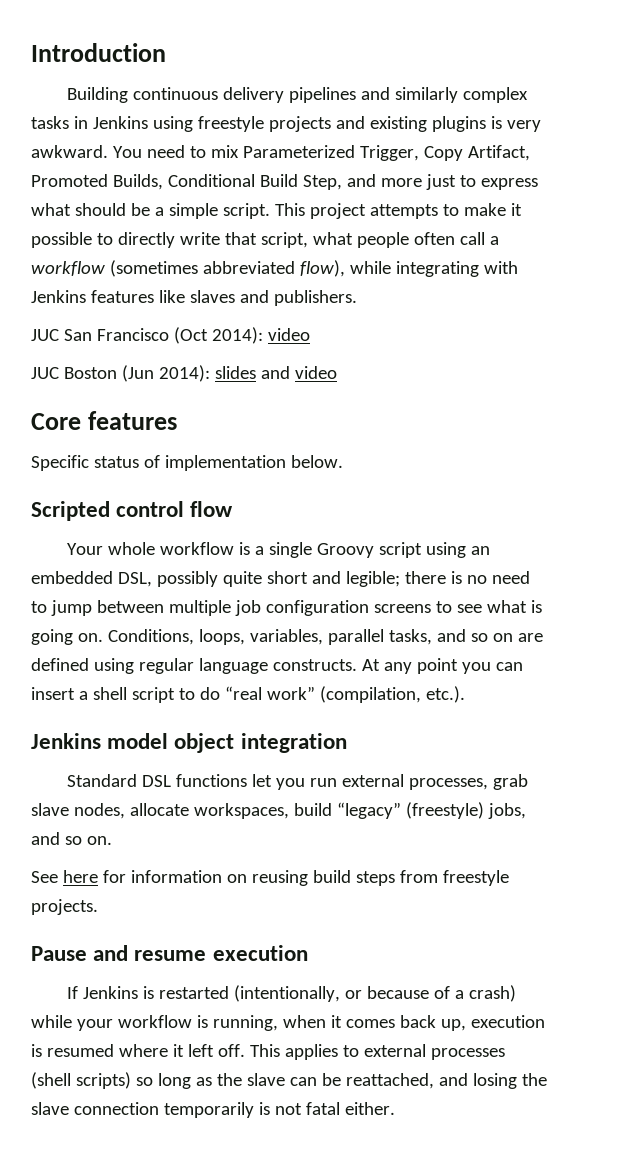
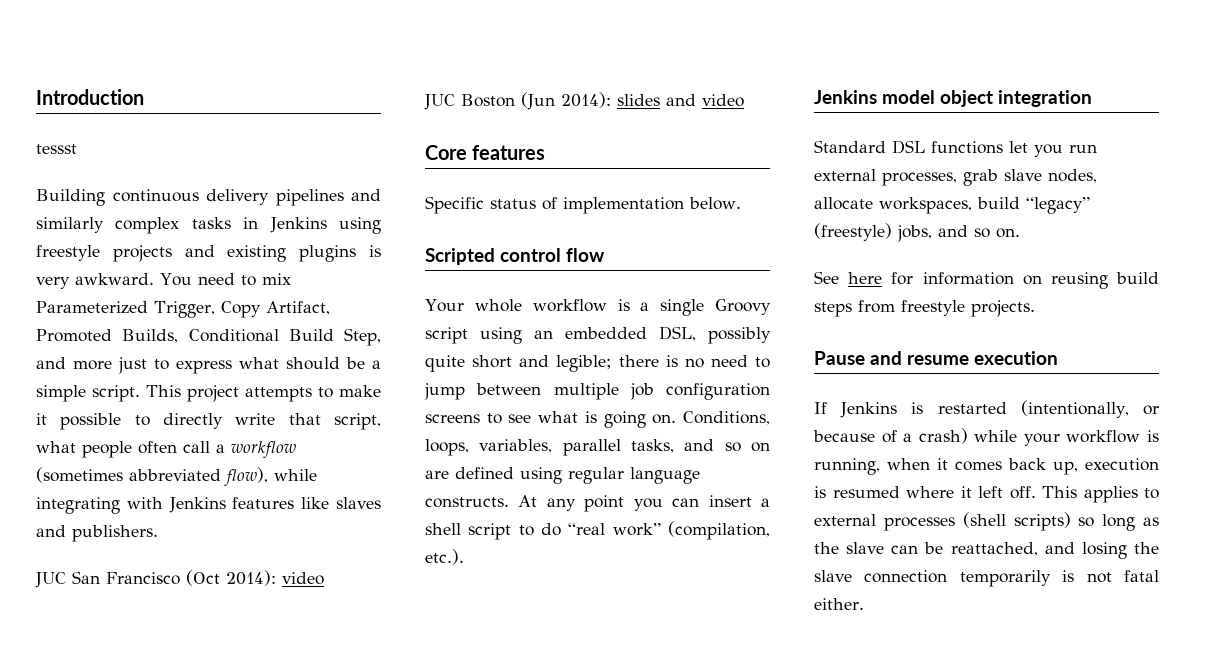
+ tessst

